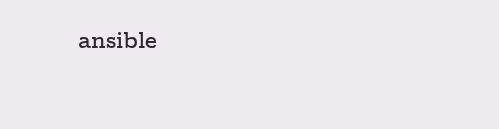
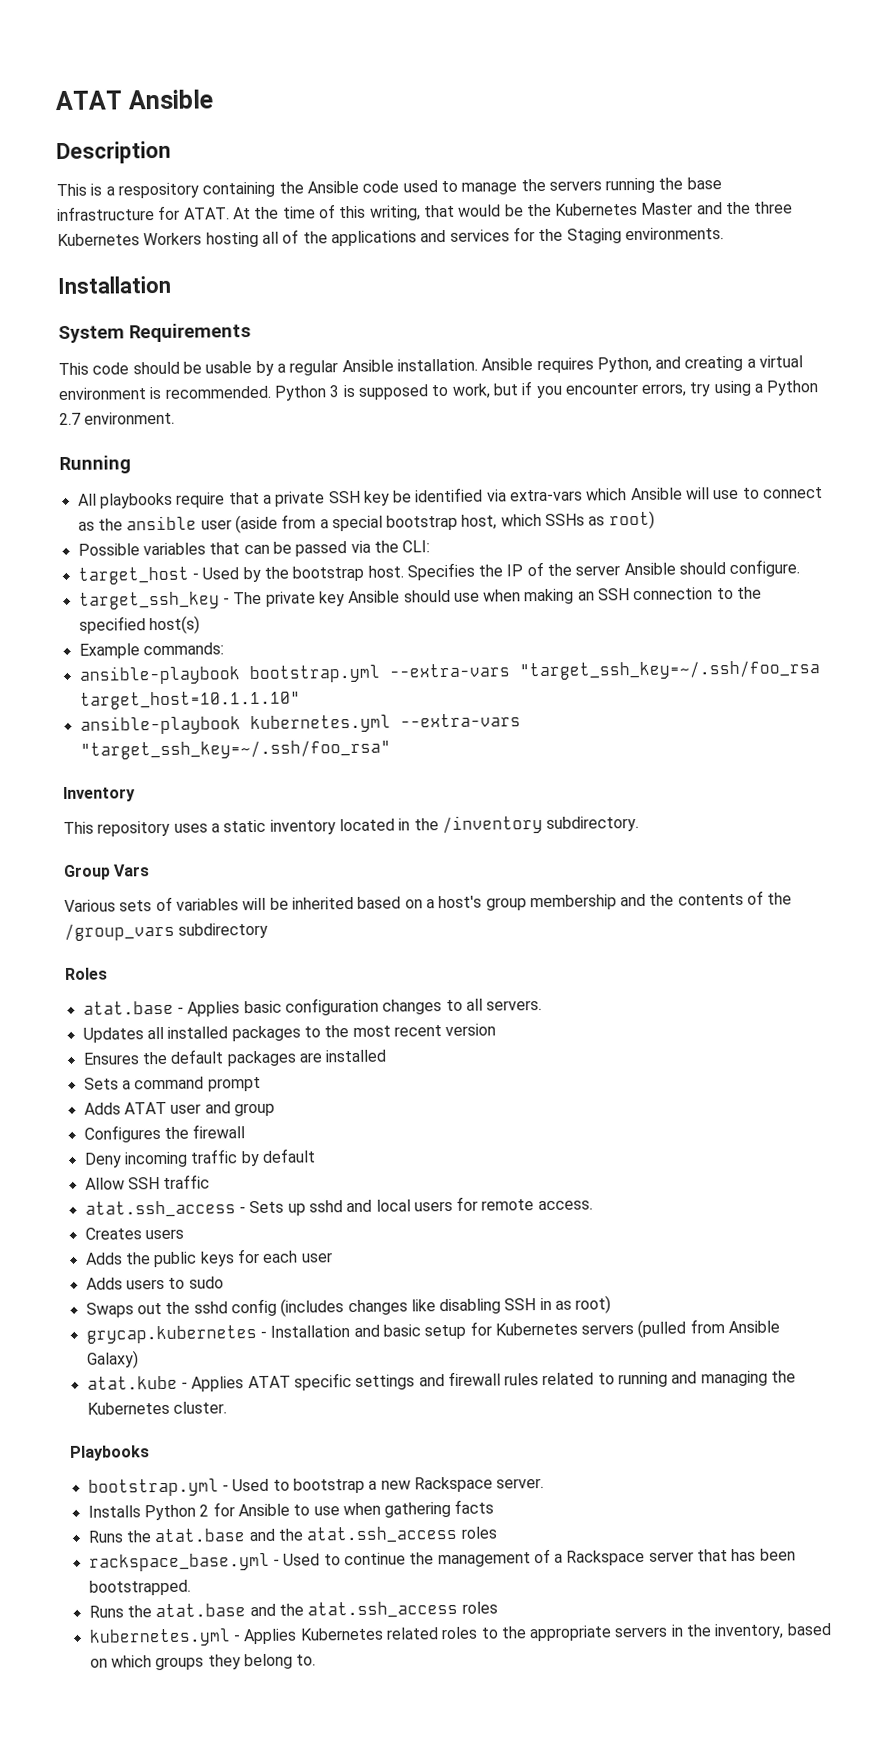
- ansible
+ ATAT Ansible
+ Description
+ This is a respository containing the Ansible code used to manage the servers running the base infrastructure for ATAT. At the time of this writing, that would be the Kubernetes Master and the three Kubernetes Workers hosting all of the applications and services for the Staging environments.
+ Installation
+ System Requirements
+ This code should be usable by a regular Ansible installation. Ansible requires Python, and creating a virtual environment is recommended. Python 3 is supposed to work, but if you encounter errors, try using a Python 2.7 environment.
+ Running
+ All playbooks require that a private SSH key be identified via extra-vars which Ansible will use to connect as the ansible user (aside from a special bootstrap host, which SSHs as root)
+ Possible variables that can be passed via the CLI:
+ target_host - Used by the bootstrap host. Specifies the IP of the server Ansible should configure.
+ target_ssh_key - The private key Ansible should use when making an SSH connection to the specified host(s)
+ Example commands:
+ ansible-playbook bootstrap.yml --extra-vars "target_ssh_key=~/.ssh/foo_rsa target_host=10.1.1.10"
+ ansible-playbook kubernetes.yml --extra-vars "target_ssh_key=~/.ssh/foo_rsa"
+ Inventory
+ This repository uses a static inventory located in the /inventory subdirectory.
+ Group Vars
+ Various sets of variables will be inherited based on a host's group membership and the contents of the /group_vars subdirectory
+ Roles
+ atat.base - Applies basic configuration changes to all servers.
+ Updates all installed packages to the most recent version
+ Ensures the default packages are installed
+ Sets a command prompt
+ Adds ATAT user and group
+ Configures the firewall
+ Deny incoming traffic by default
+ Allow SSH traffic
+ atat.ssh_access - Sets up sshd and local users for remote access.
+ Creates users
+ Adds the public keys for each user
+ Adds users to sudo
+ Swaps out the sshd config (includes changes like disabling SSH in as root)
+ grycap.kubernetes - Installation and basic setup for Kubernetes servers (pulled from Ansible Galaxy)
+ atat.kube - Applies ATAT specific settings and firewall rules related to running and managing the Kubernetes cluster.
+ Playbooks
+ bootstrap.yml - Used to bootstrap a new Rackspace server.
+ Installs Python 2 for Ansible to use when gathering facts
+ Runs the atat.base and the atat.ssh_access roles
+ rackspace_base.yml - Used to continue the management of a Rackspace server that has been bootstrapped.
+ Runs the atat.base and the atat.ssh_access roles
+ kubernetes.yml - Applies Kubernetes related roles to the appropriate servers in the inventory, based on which groups they belong to.

